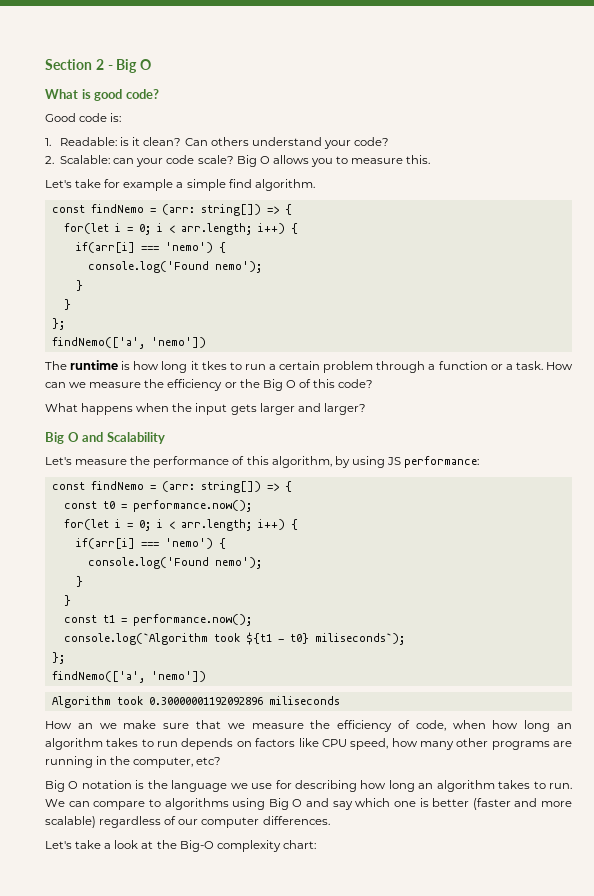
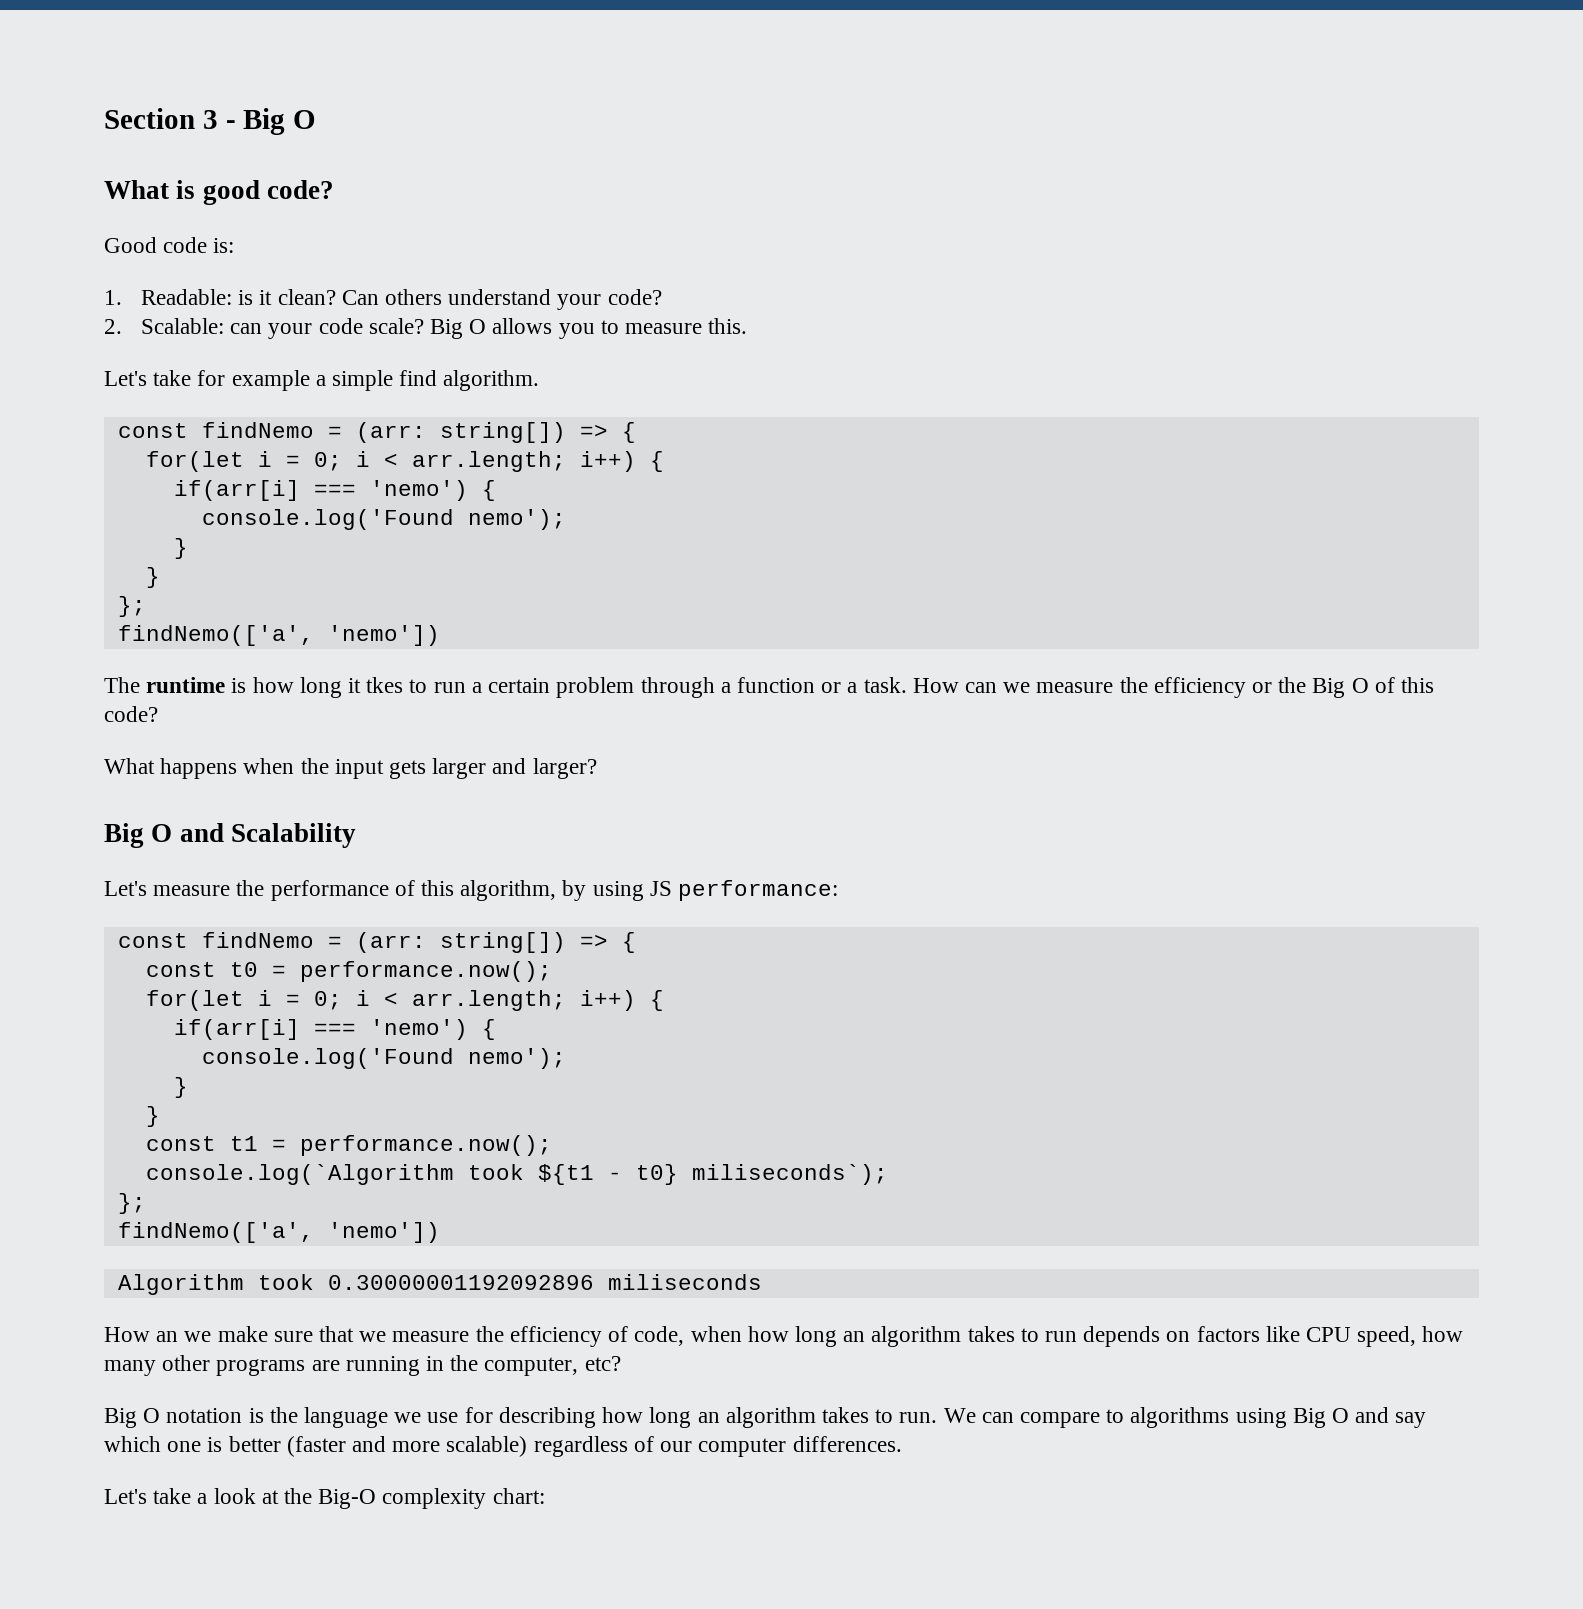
- Section 2 - Big O
+ Section 3 - Big O

